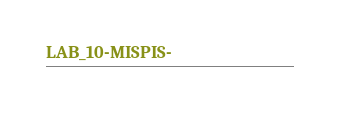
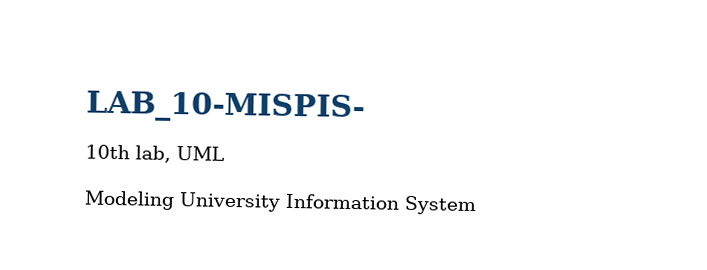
+ 10th lab, UML
+ Modeling University Information System

